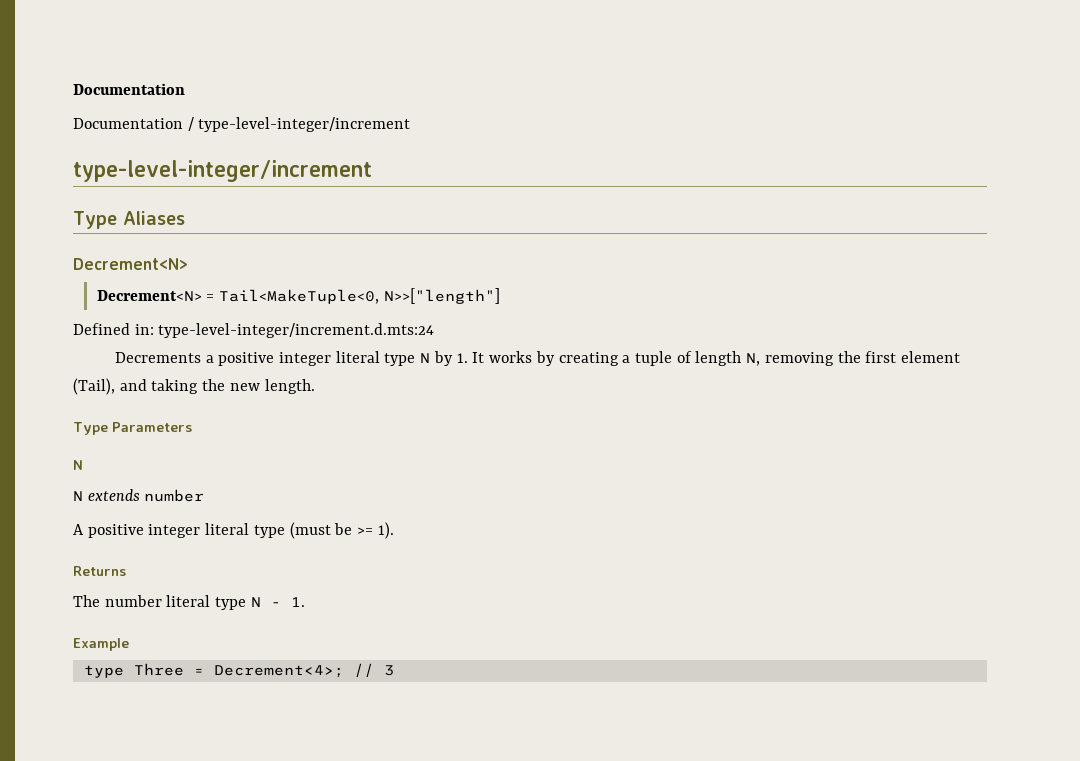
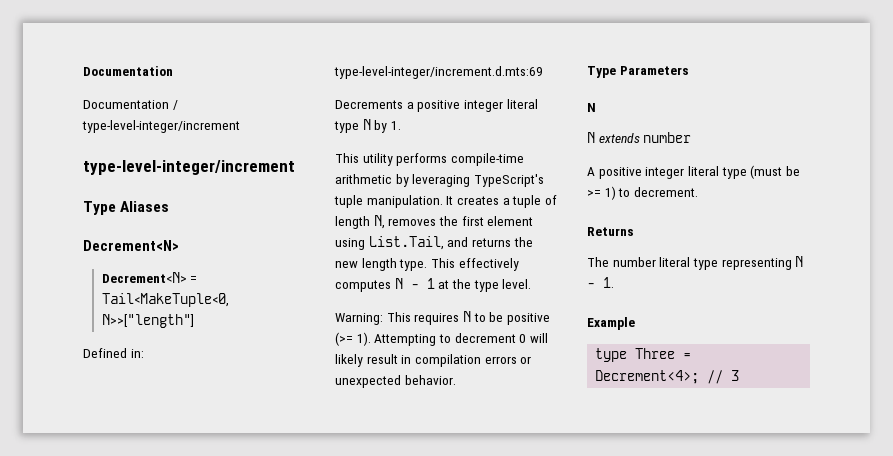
- Defined in: type-level-integer/increment.d.mts:24
+ Defined in: type-level-integer/increment.d.mts:69
- Decrements a positive integer literal type N by 1. It works by creating a tuple of length N, removing the first element (Tail), and taking the new length.
+ Decrements a positive integer literal type N by 1.
+ This utility performs compile-time arithmetic by leveraging TypeScript's tuple manipulation. It creates a tuple of length N, removes the first element using List.Tail, and returns the new length type. This effectively computes N - 1 at the type level.
+ Warning: This requires N to be positive (>= 1). Attempting to decrement 0 will likely result in compilation errors or unexpected behavior.
- A positive integer literal type (must be >= 1).
+ A positive integer literal type (must be >= 1) to decrement.
- The number literal type N - 1.
+ The number literal type representing N - 1.

